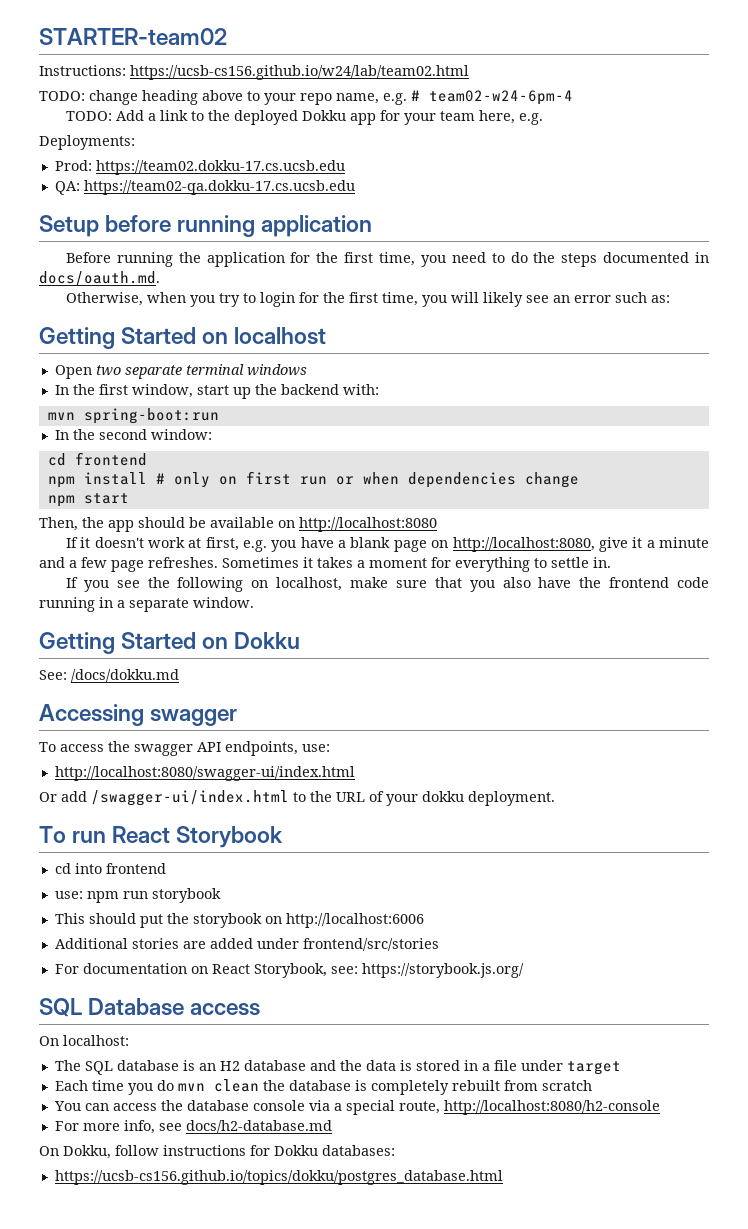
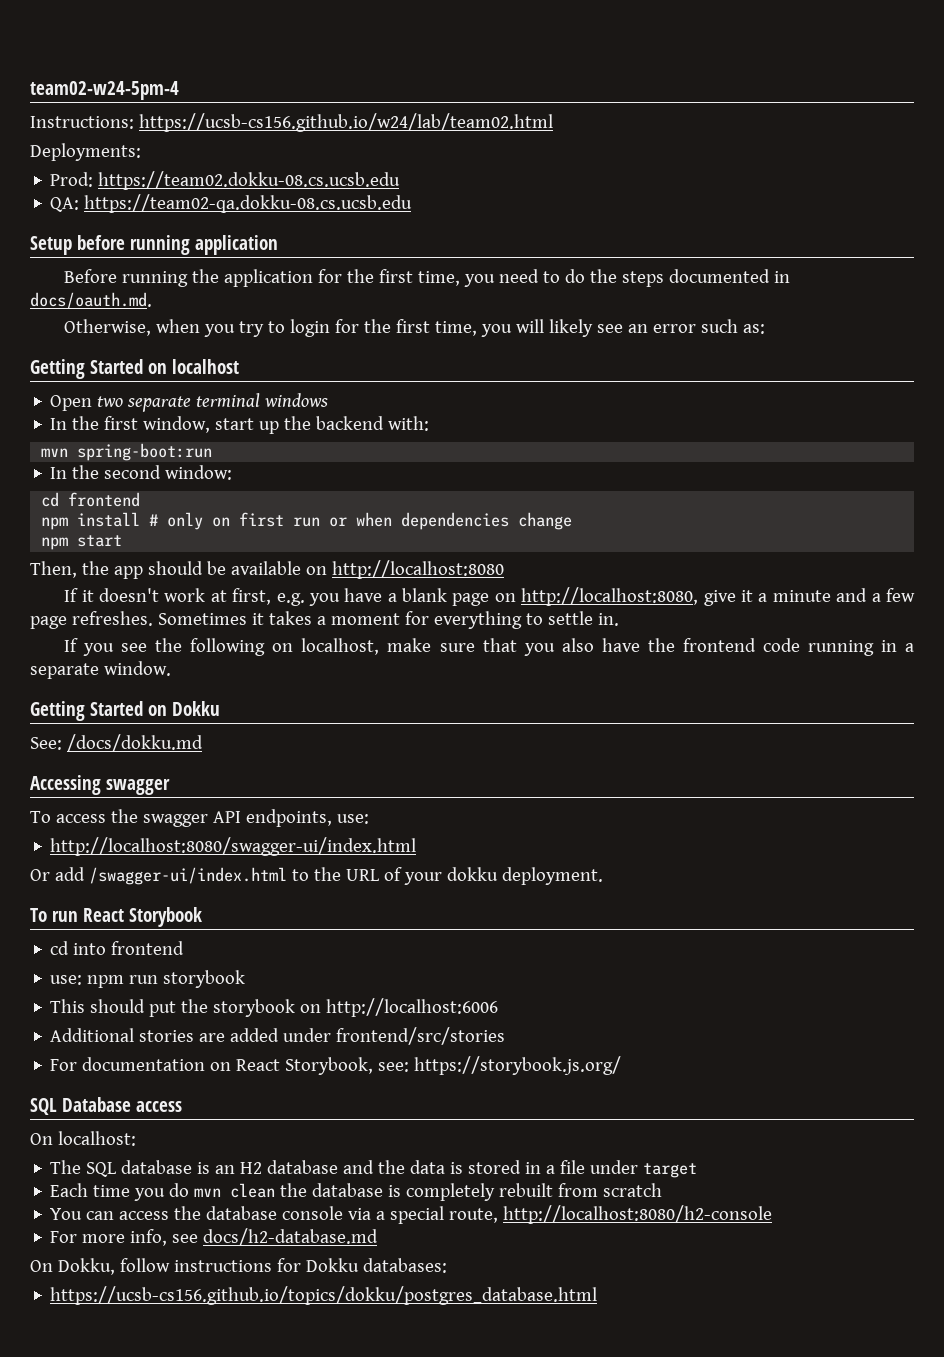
- STARTER-team02
+ team02-w24-5pm-4
- TODO: change heading above to your repo name, e.g. # team02-w24-6pm-4
- TODO: Add a link to the deployed Dokku app for your team here, e.g.
- Prod: https://team02.dokku-17.cs.ucsb.edu
+ Prod: https://team02.dokku-08.cs.ucsb.edu
- QA: https://team02-qa.dokku-17.cs.ucsb.edu
+ QA: https://team02-qa.dokku-08.cs.ucsb.edu

